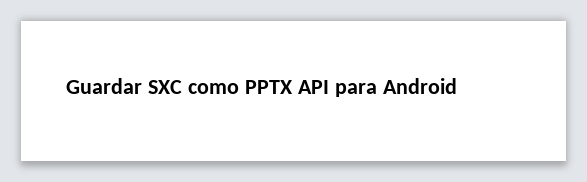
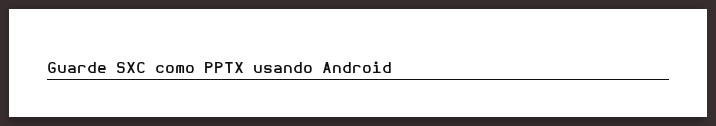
- Guardar SXC como PPTX API para Android
+ Guarde SXC como PPTX usando Android

